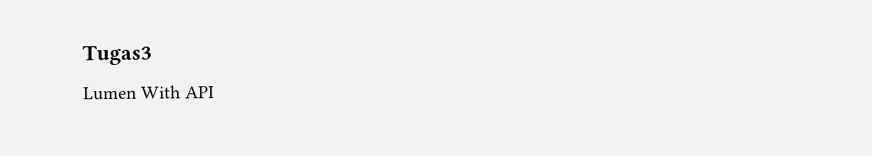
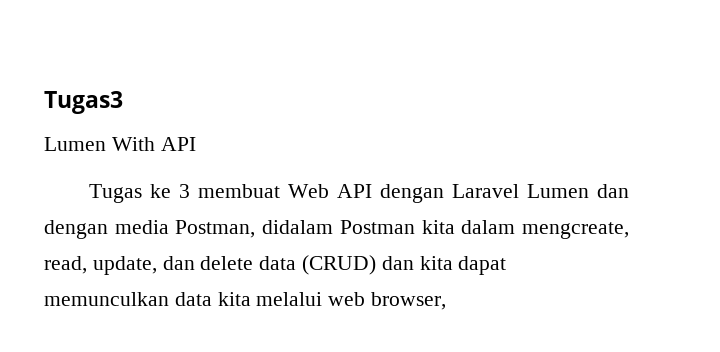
+ Tugas ke 3 membuat Web API dengan Laravel Lumen dan dengan media Postman, didalam Postman kita dalam mengcreate, read, update, dan delete data (CRUD) dan kita dapat memunculkan data kita melalui web browser,

